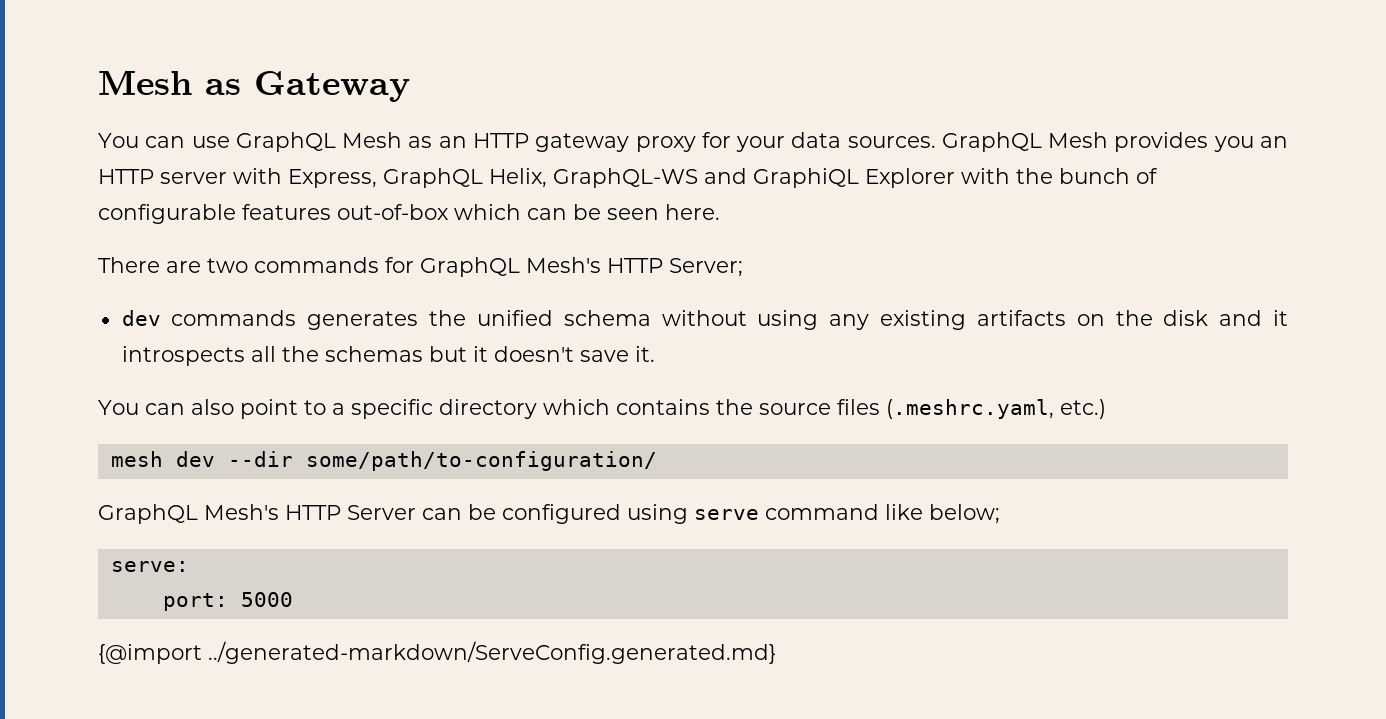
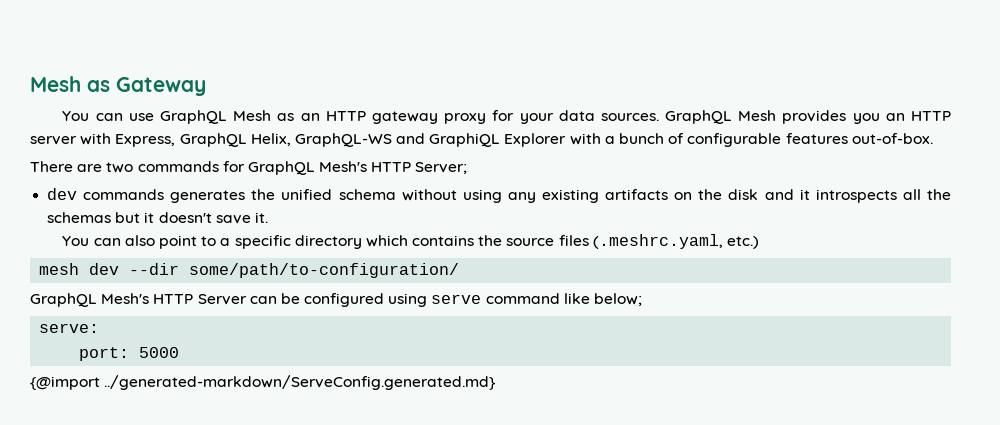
- GraphQL Mesh provides you an HTTP server with Express, GraphQL Helix, GraphQL-WS and GraphiQL Explorer with the bunch of configurable features out-of-box which can be seen here.
+ GraphQL Mesh provides you an HTTP server with Express, GraphQL Helix, GraphQL-WS and GraphiQL Explorer with a bunch of configurable features out-of-box.

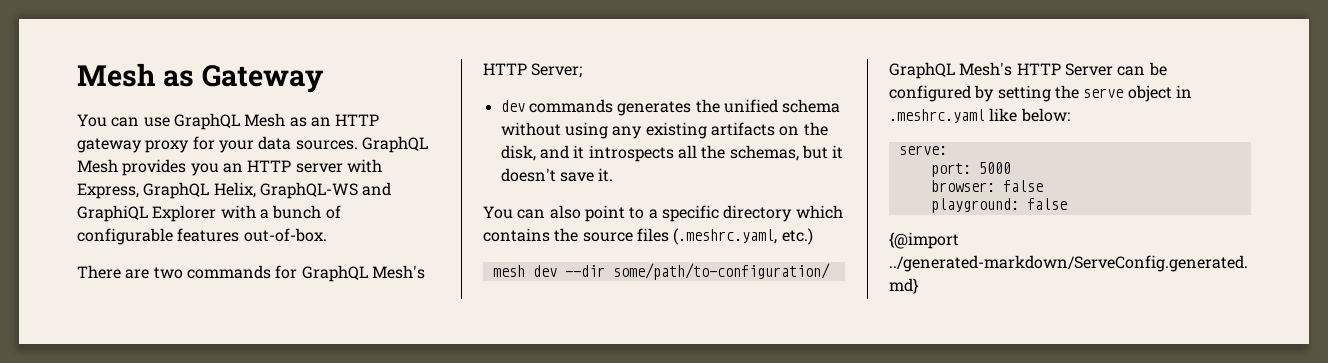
- dev commands generates the unified schema without using any existing artifacts on the disk and it introspects all the schemas but it doesn't save it.
+ dev commands generates the unified schema without using any existing artifacts on the disk, and it introspects all the schemas, but it doesn't save it.
- GraphQL Mesh's HTTP Server can be configured using serve command like below;
+ GraphQL Mesh's HTTP Server can be configured by setting the serve object in .meshrc.yaml like below:
+ browser: false
+ playground: false

